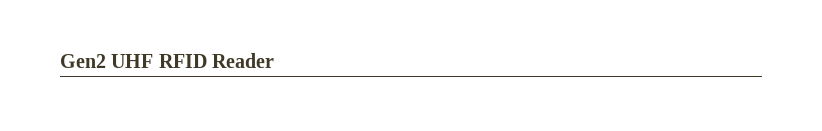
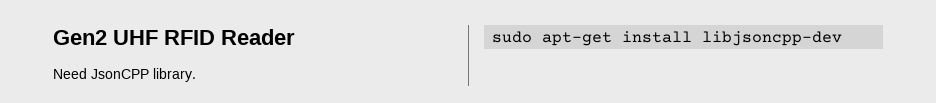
+ Need JsonCPP library.
+ sudo apt-get install libjsoncpp-dev

